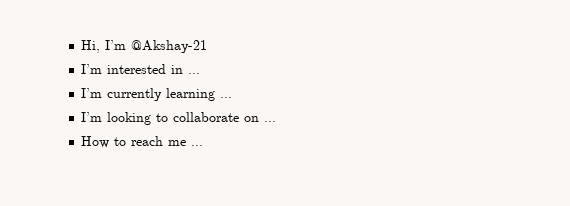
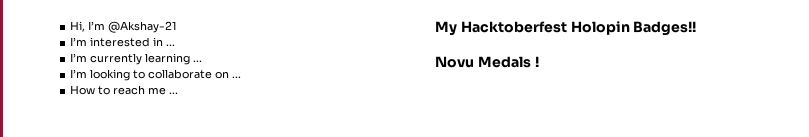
+ My Hacktoberfest Holopin Badges!!
+ Novu Medals !

